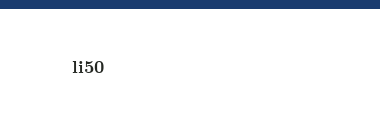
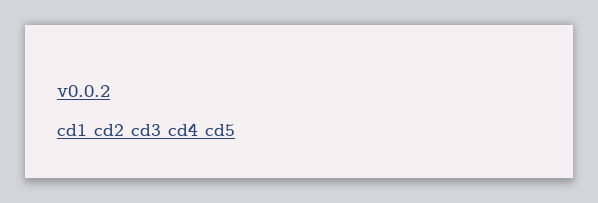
- li50
+ v0.0.2
+ cd1 cd2 cd3 cd4 cd5

